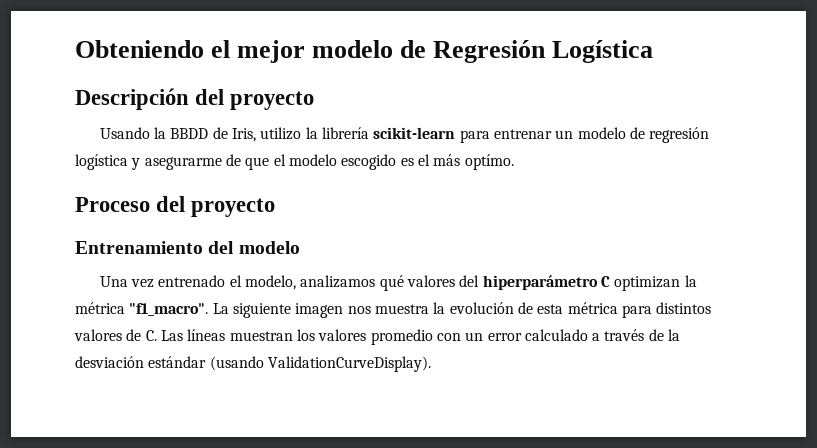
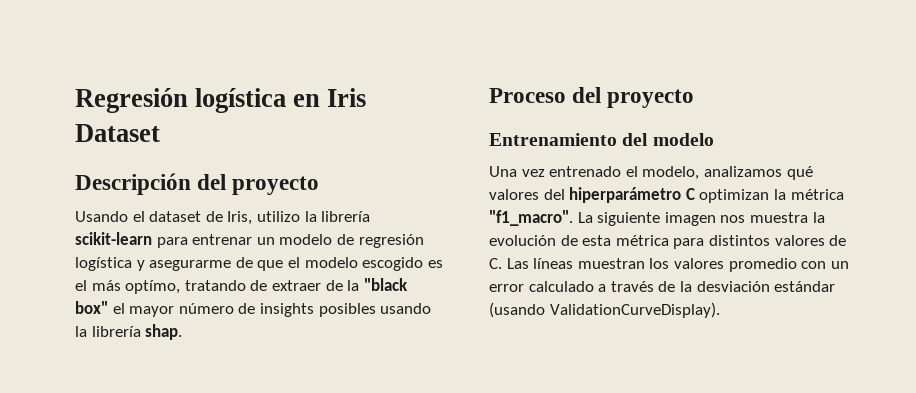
- Obteniendo el mejor modelo de Regresión Logística
+ Regresión logística en Iris Dataset
- Usando la BBDD de Iris, utilizo la librería scikit-learn para entrenar un modelo de regresión logística y asegurarme de que el modelo escogido es el más optímo.
+ Usando el dataset de Iris, utilizo la librería scikit-learn para entrenar un modelo de regresión logística y asegurarme de que el modelo escogido es el más optímo, tratando de extraer de la "black box" el mayor número de insights posibles usando la librería shap.

